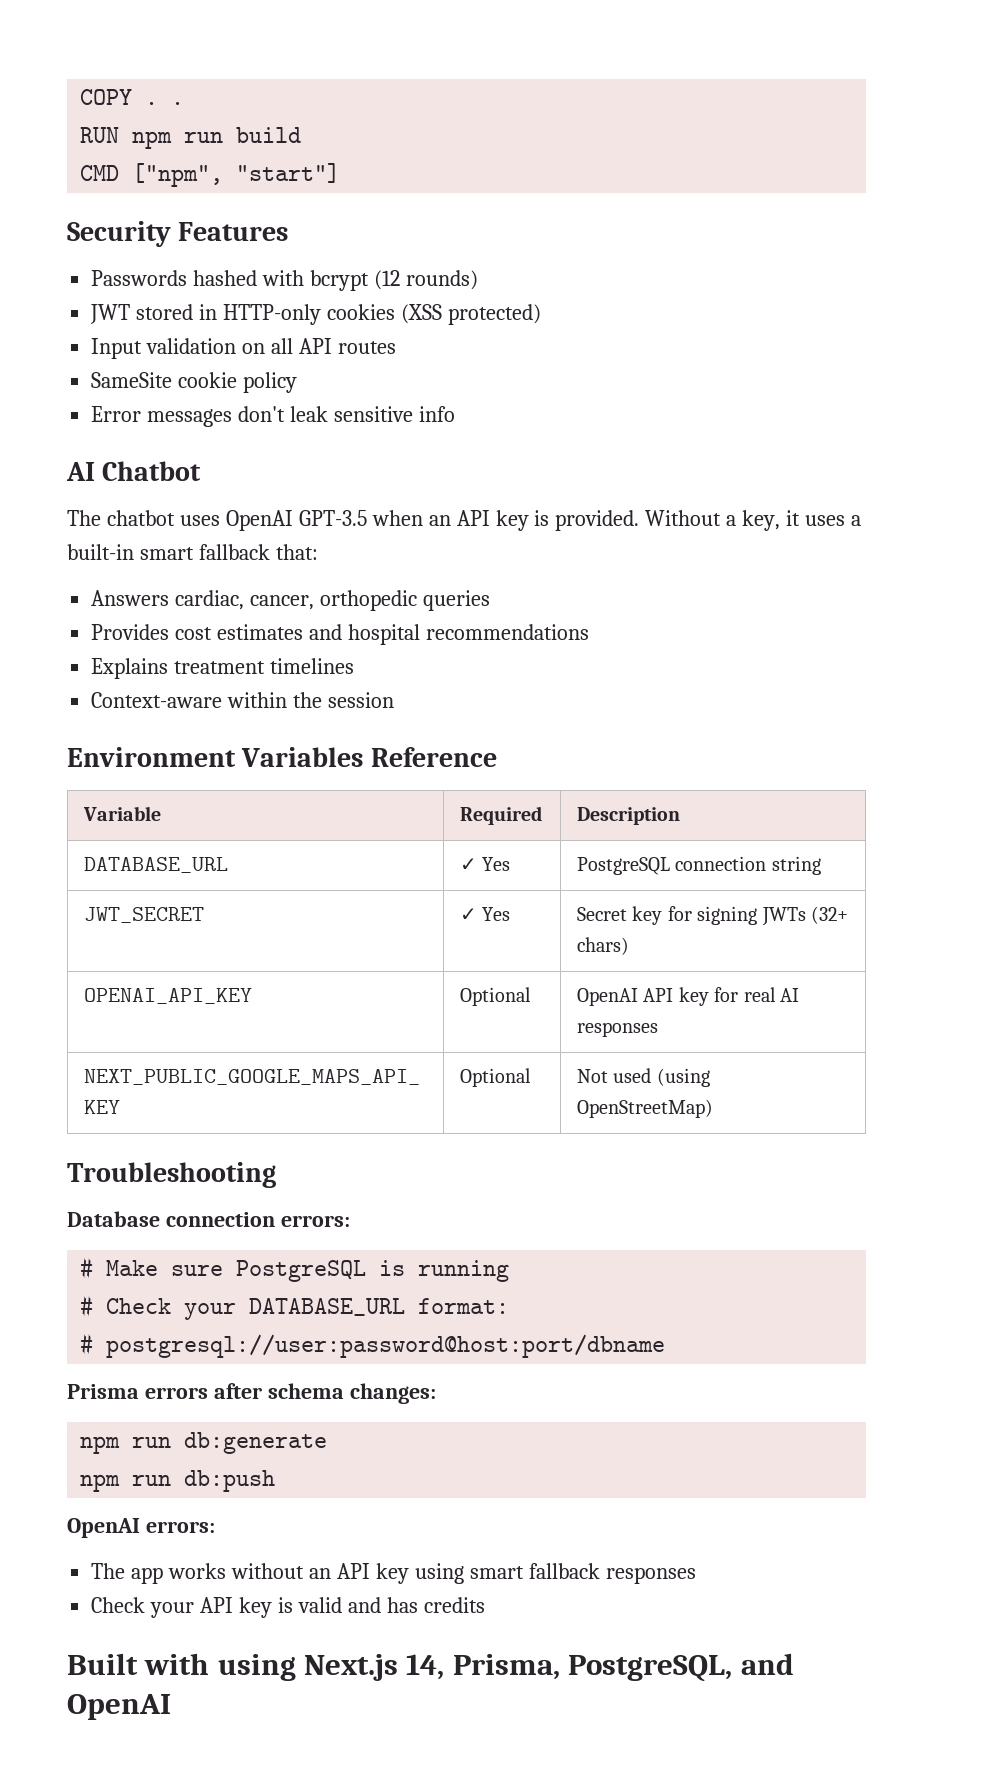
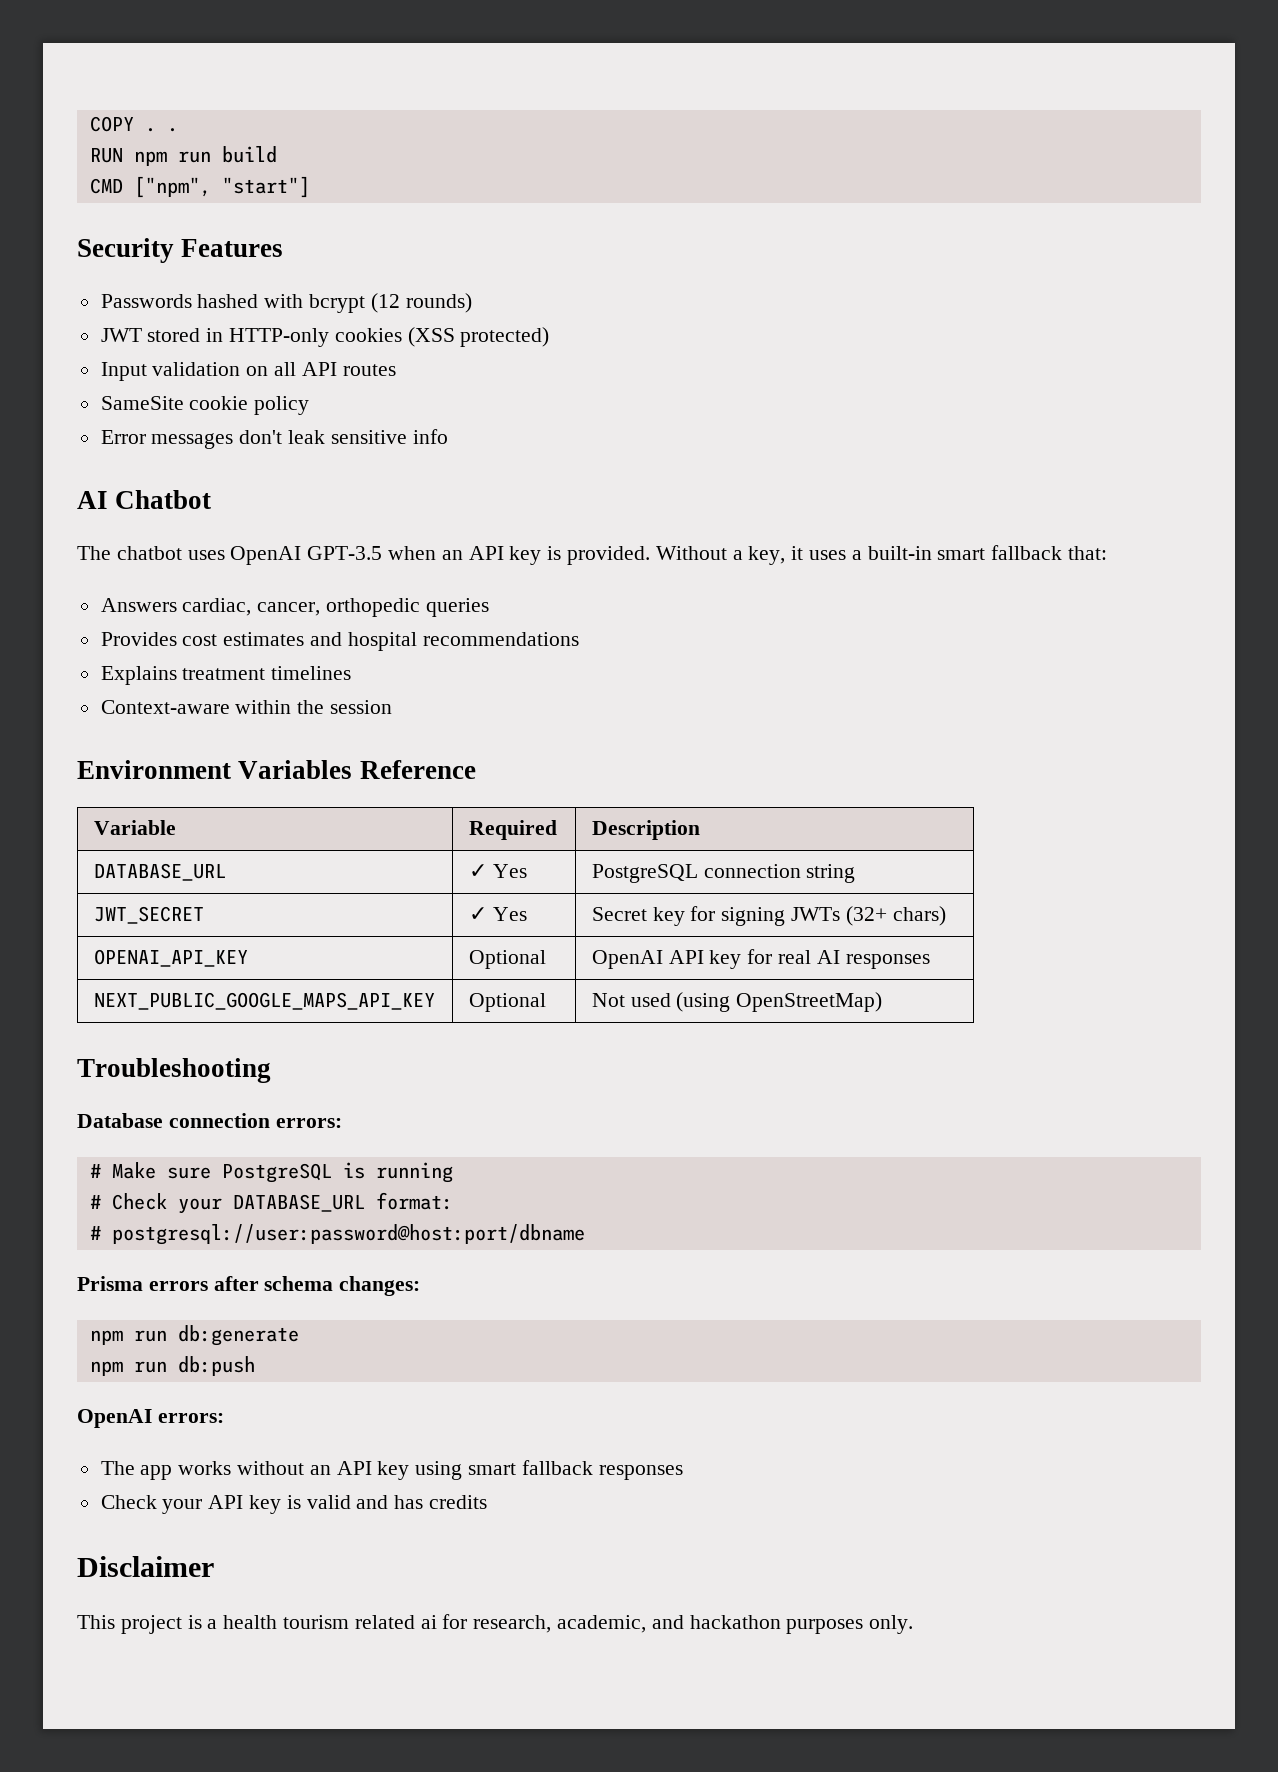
- Built with using Next.js 14, Prisma, PostgreSQL, and OpenAI
+ Disclaimer
+ This project is a health tourism related ai for research, academic, and hackathon purposes only.

